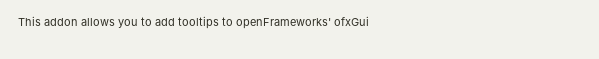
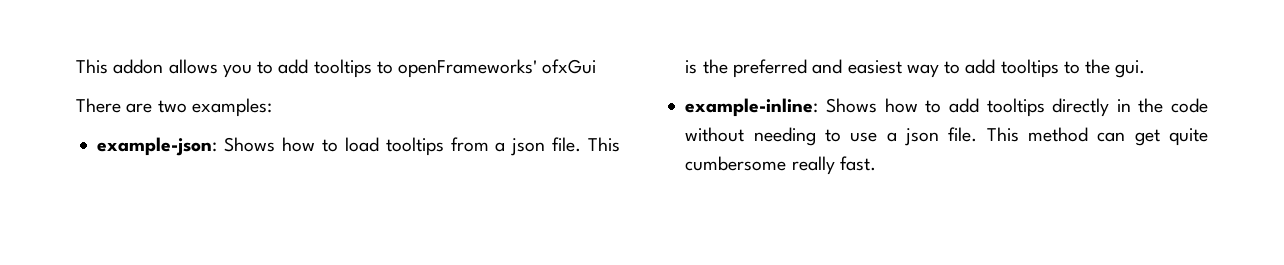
+ There are two examples:
+ example-json: Shows how to load tooltips from a json file. This is the preferred and easiest way to add tooltips to the gui.
+ example-inline: Shows how to add tooltips directly in the code without needing to use a json file. This method can get quite cumbersome really fast.

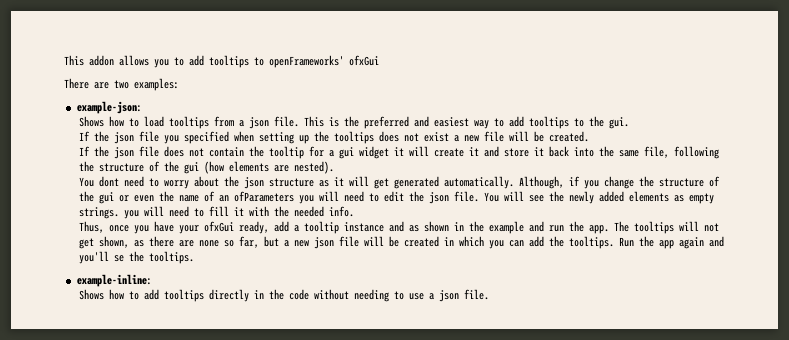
- example-json: Shows how to load tooltips from a json file.
+ example-json:
+ Shows how to load tooltips from a json file.
+ If the json file you specified when setting up the tooltips does not exist a new file will be created.
+ If the json file does not contain the tooltip for a gui widget it will create it and store it back into the same file, following the structure of the gui (how elements are nested).
+ You dont need to worry about the json structure as it will get generated automatically. Although, if you change the structure of the gui or even the name of an ofParameters you will need to edit the json file. You will see the newly added elements as empty strings. you will need to fill it with the needed info.
+ Thus, once you have your ofxGui ready, add a tooltip instance and as shown in the example and run the app. The tooltips will not get shown, as there are none so far, but a new json file will be created in which you can add the tooltips. Run the app again and you'll se the tooltips.
- example-inline: Shows how to add tooltips directly in the code without needing to use a json file. This method can get quite cumbersome really fast.
+ example-inline:
+ Shows how to add tooltips directly in the code without needing to use a json file.

